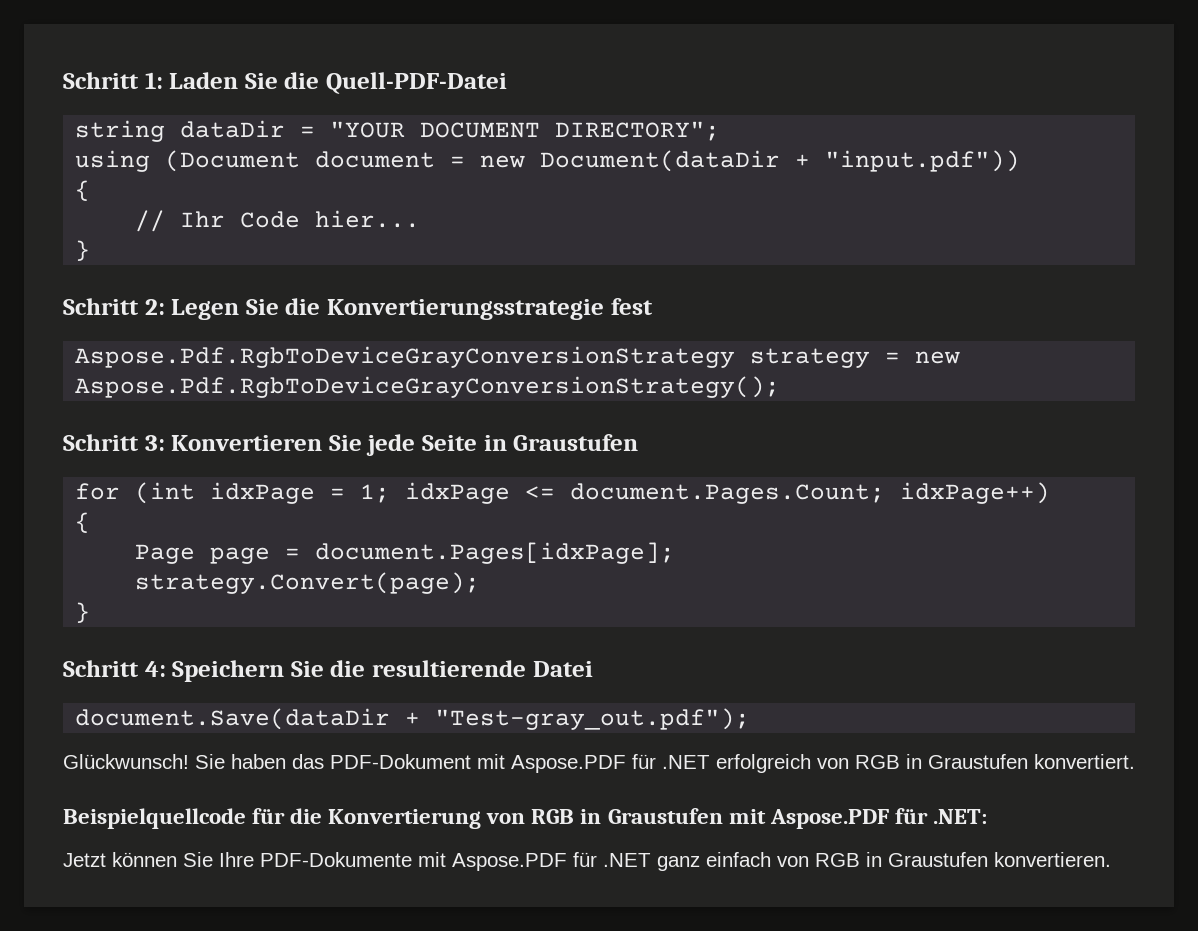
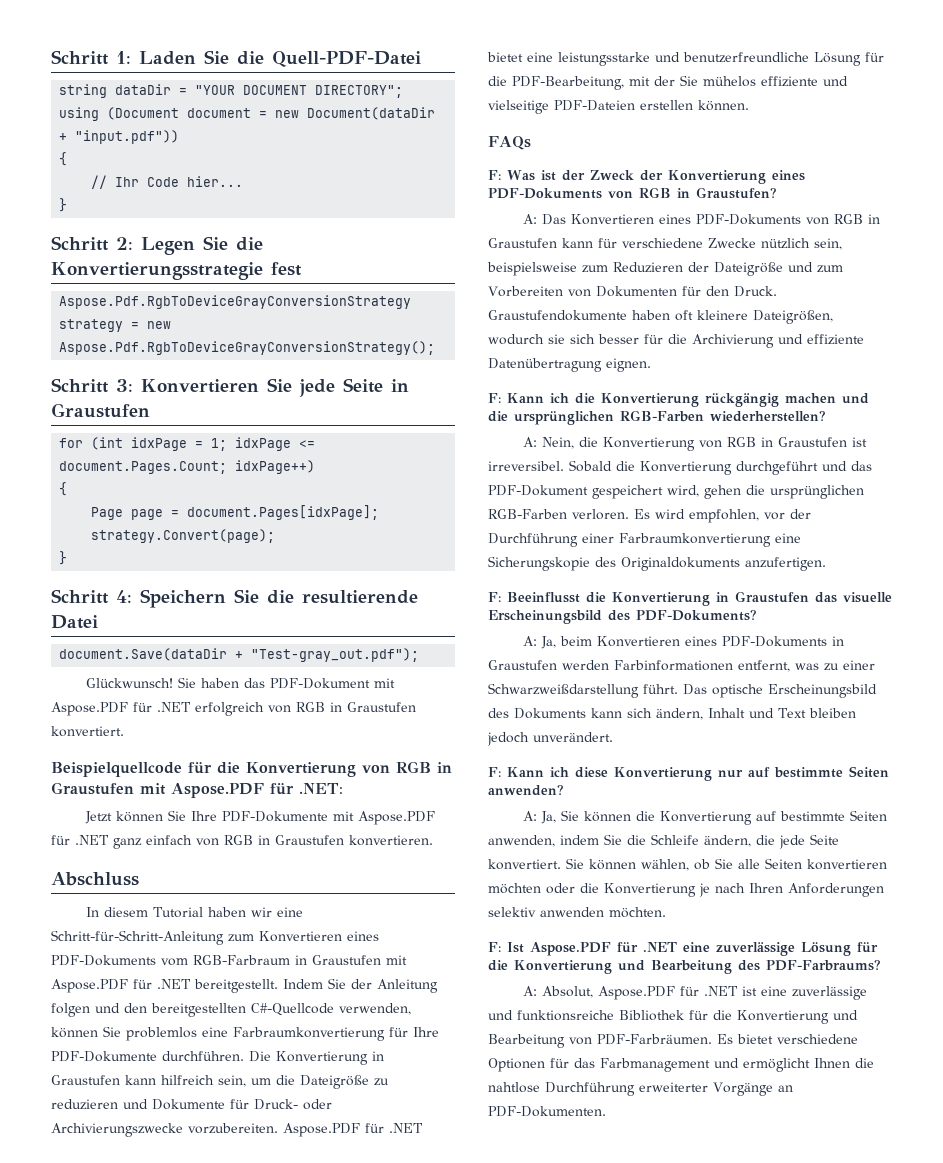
+ Abschluss
+ In diesem Tutorial haben wir eine Schritt-für-Schritt-Anleitung zum Konvertieren eines PDF-Dokuments vom RGB-Farbraum in Graustufen mit Aspose.PDF für .NET bereitgestellt. Indem Sie der Anleitung folgen und den bereitgestellten C#-Quellcode verwenden, können Sie problemlos eine Farbraumkonvertierung für Ihre PDF-Dokumente durchführen. Die Konvertierung in Graustufen kann hilfreich sein, um die Dateigröße zu reduzieren und Dokumente für Druck- oder Archivierungszwecke vorzubereiten. Aspose.PDF für .NET bietet eine leistungsstarke und benutzerfreundliche Lösung für die PDF-Bearbeitung, mit der Sie mühelos effiziente und vielseitige PDF-Dateien erstellen können.
+ FAQs
+ F: Was ist der Zweck der Konvertierung eines PDF-Dokuments von RGB in Graustufen?
+ A: Das Konvertieren eines PDF-Dokuments von RGB in Graustufen kann für verschiedene Zwecke nützlich sein, beispielsweise zum Reduzieren der Dateigröße und zum Vorbereiten von Dokumenten für den Druck. Graustufendokumente haben oft kleinere Dateigrößen, wodurch sie sich besser für die Archivierung und effiziente Datenübertragung eignen.
+ F: Kann ich die Konvertierung rückgängig machen und die ursprünglichen RGB-Farben wiederherstellen?
+ A: Nein, die Konvertierung von RGB in Graustufen ist irreversibel. Sobald die Konvertierung durchgeführt und das PDF-Dokument gespeichert wird, gehen die ursprünglichen RGB-Farben verloren. Es wird empfohlen, vor der Durchführung einer Farbraumkonvertierung eine Sicherungskopie des Originaldokuments anzufertigen.
+ F: Beeinflusst die Konvertierung in Graustufen das visuelle Erscheinungsbild des PDF-Dokuments?
+ A: Ja, beim Konvertieren eines PDF-Dokuments in Graustufen werden Farbinformationen entfernt, was zu einer Schwarzweißdarstellung führt. Das optische Erscheinungsbild des Dokuments kann sich ändern, Inhalt und Text bleiben jedoch unverändert.
+ F: Kann ich diese Konvertierung nur auf bestimmte Seiten anwenden?
+ A: Ja, Sie können die Konvertierung auf bestimmte Seiten anwenden, indem Sie die Schleife ändern, die jede Seite konvertiert. Sie können wählen, ob Sie alle Seiten konvertieren möchten oder die Konvertierung je nach Ihren Anforderungen selektiv anwenden möchten.
+ F: Ist Aspose.PDF für .NET eine zuverlässige Lösung für die Konvertierung und Bearbeitung des PDF-Farbraums?
+ A: Absolut, Aspose.PDF für .NET ist eine zuverlässige und funktionsreiche Bibliothek für die Konvertierung und Bearbeitung von PDF-Farbräumen. Es bietet verschiedene Optionen für das Farbmanagement und ermöglicht Ihnen die nahtlose Durchführung erweiterter Vorgänge an PDF-Dokumenten.

